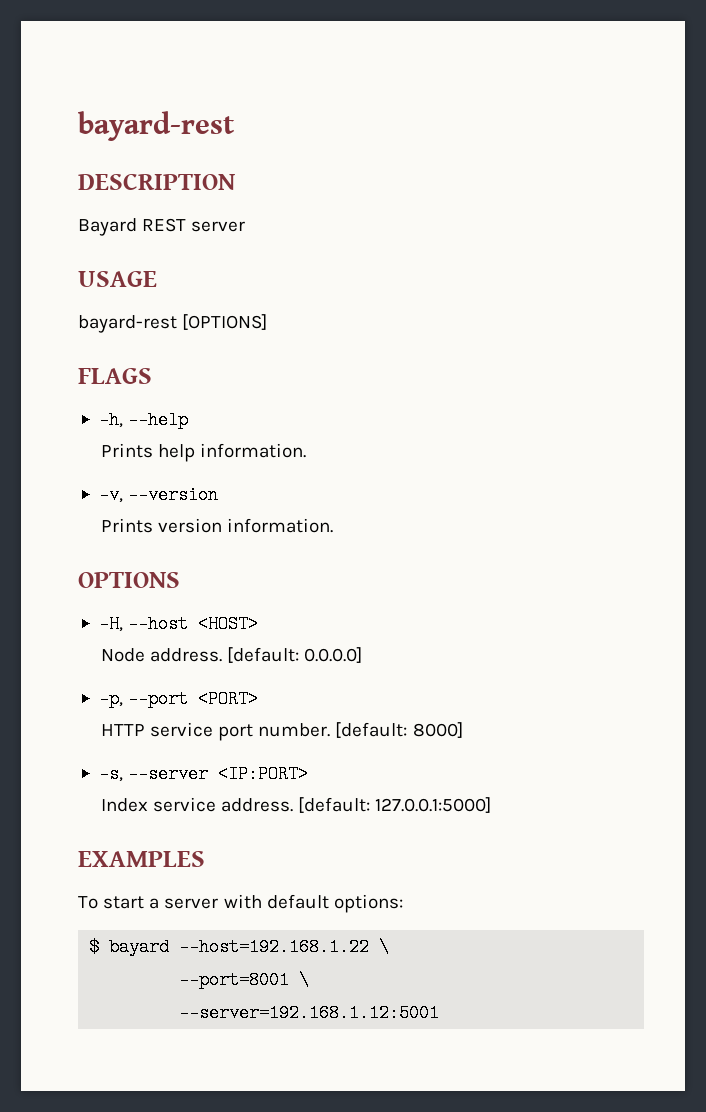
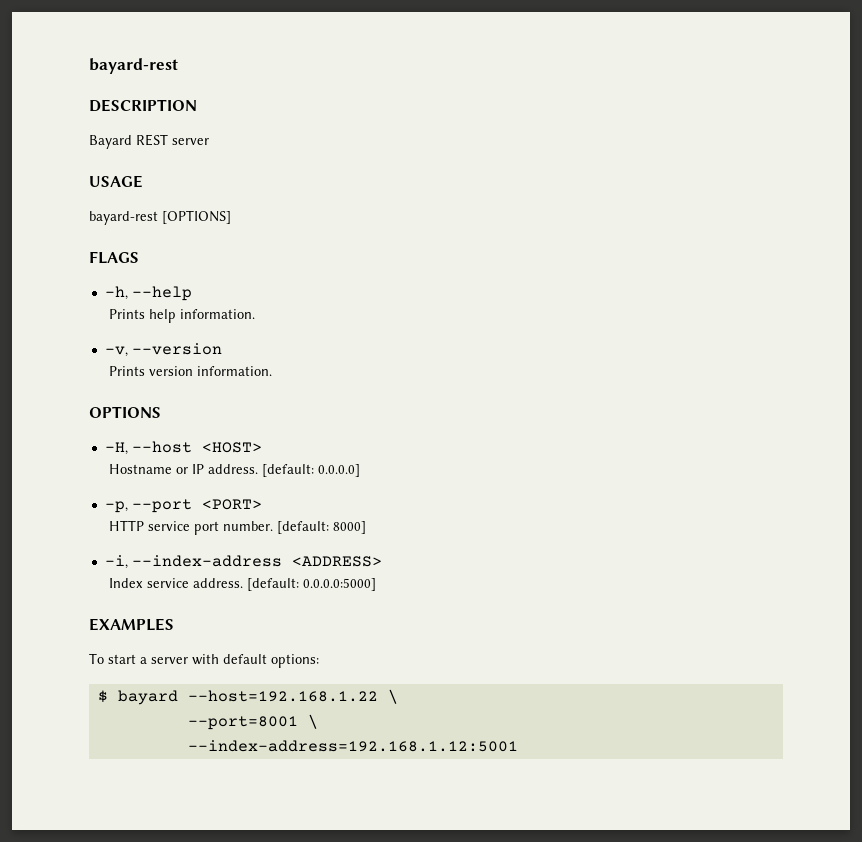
- Node address.
+ Hostname or IP address.
- -s, --server <IP:PORT>
+ -i, --index-address <ADDRESS>
- [default: 127.0.0.1:5000]
+ [default: 0.0.0.0:5000]
- --server=192.168.1.12:5001
+ --index-address=192.168.1.12:5001

